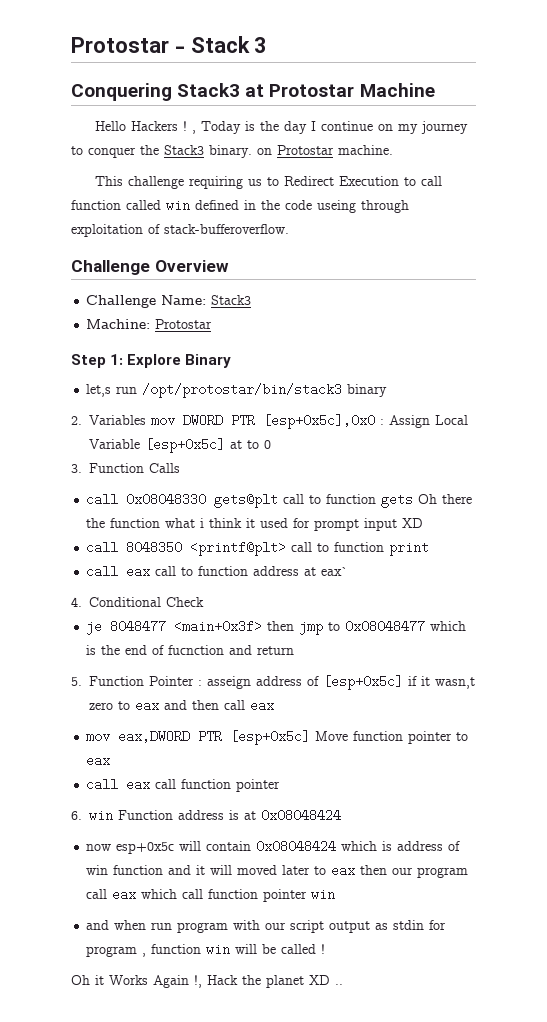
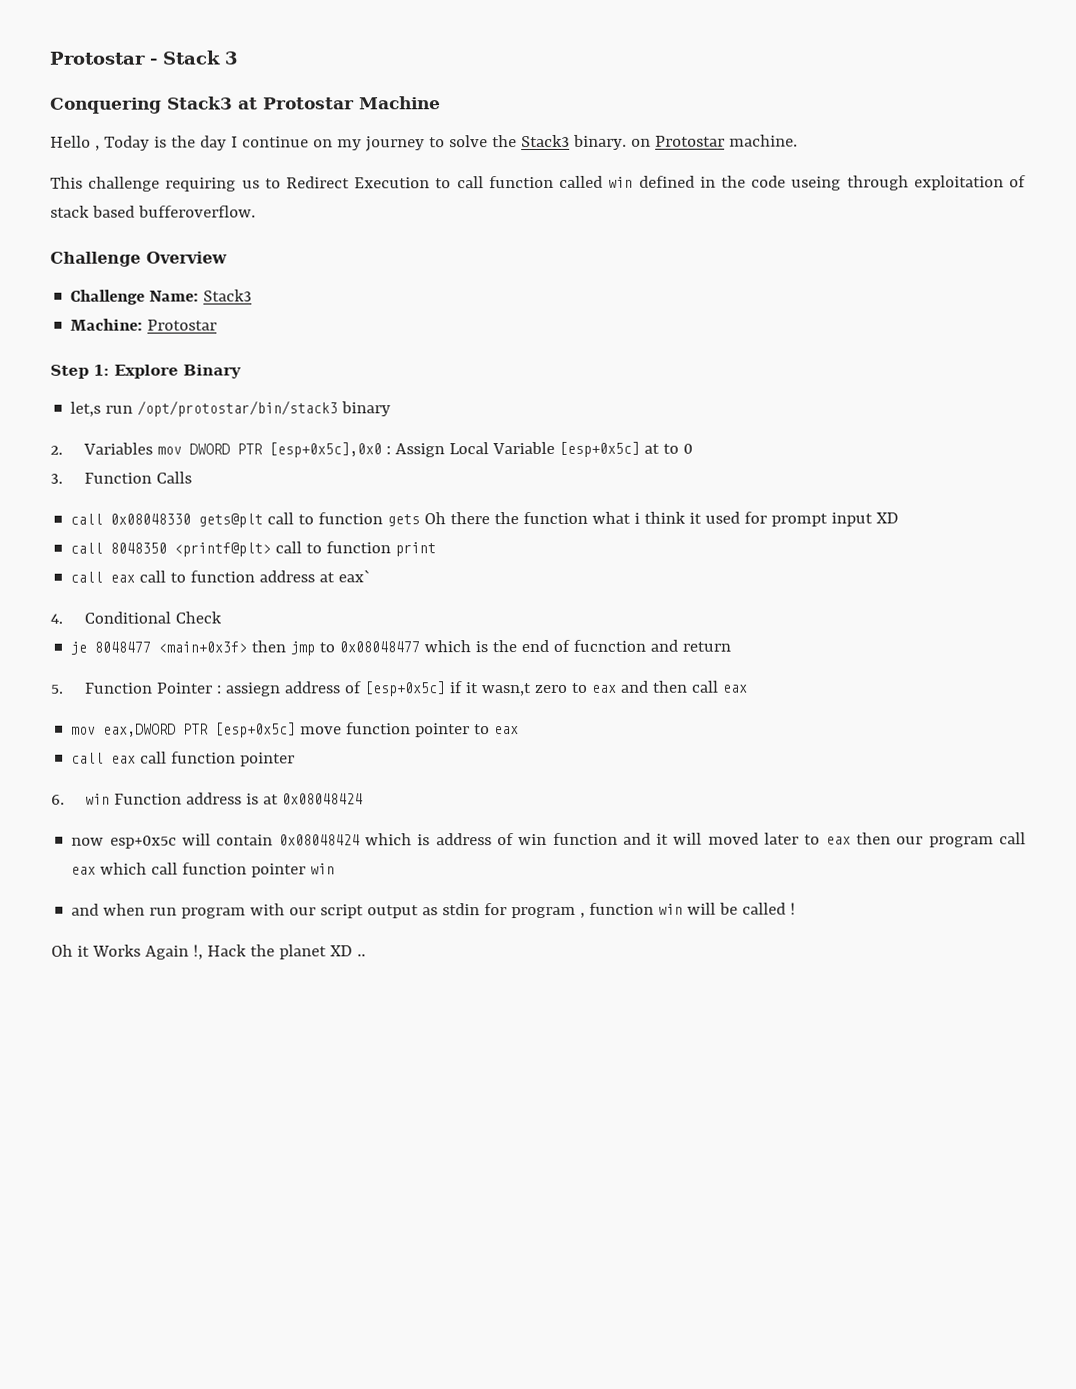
- Hello Hackers ! , Today is the day I continue on my journey to conquer the Stack3 binary. on Protostar machine.
+ Hello , Today is the day I continue on my journey to solve the Stack3 binary. on Protostar machine.
- This challenge requiring us to Redirect Execution to call function called win defined in the code useing through exploitation of stack-bufferoverflow.
+ This challenge requiring us to Redirect Execution to call function called win defined in the code useing through exploitation of stack based bufferoverflow.
- 5. Function Pointer : asseign address of [esp+0x5c] if it wasn,t zero to eax and then call eax
+ 5. Function Pointer : assiegn address of [esp+0x5c] if it wasn,t zero to eax and then call eax
- mov eax,DWORD PTR [esp+0x5c] Move function pointer to eax
+ mov eax,DWORD PTR [esp+0x5c] move function pointer to eax

